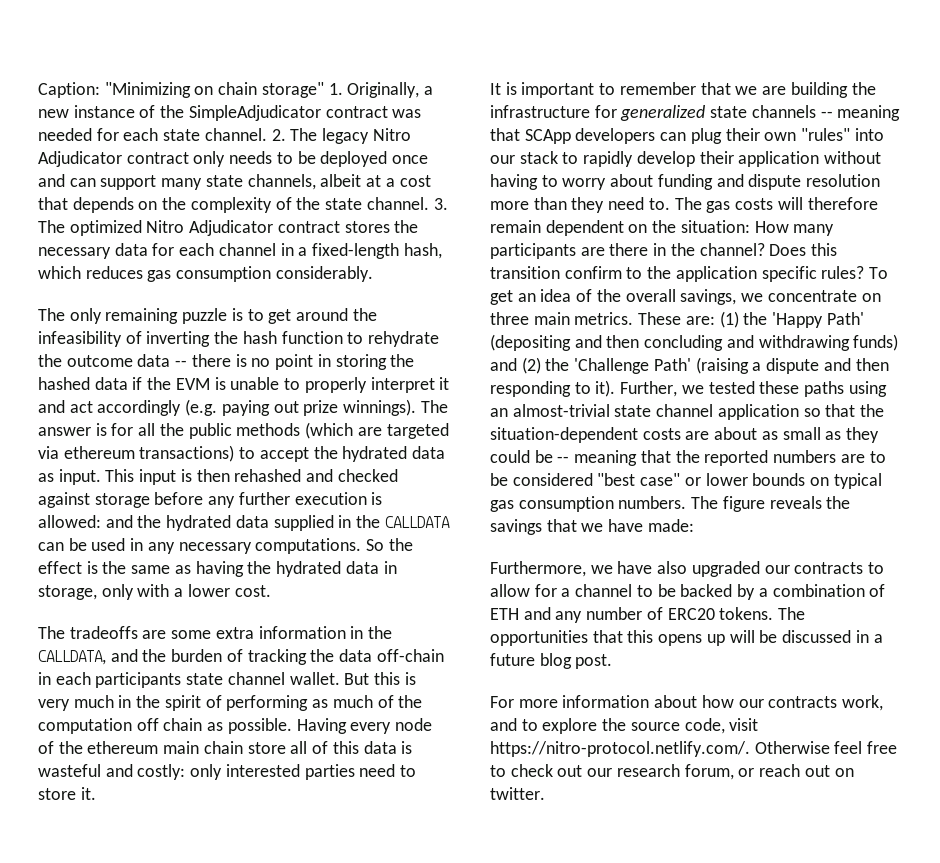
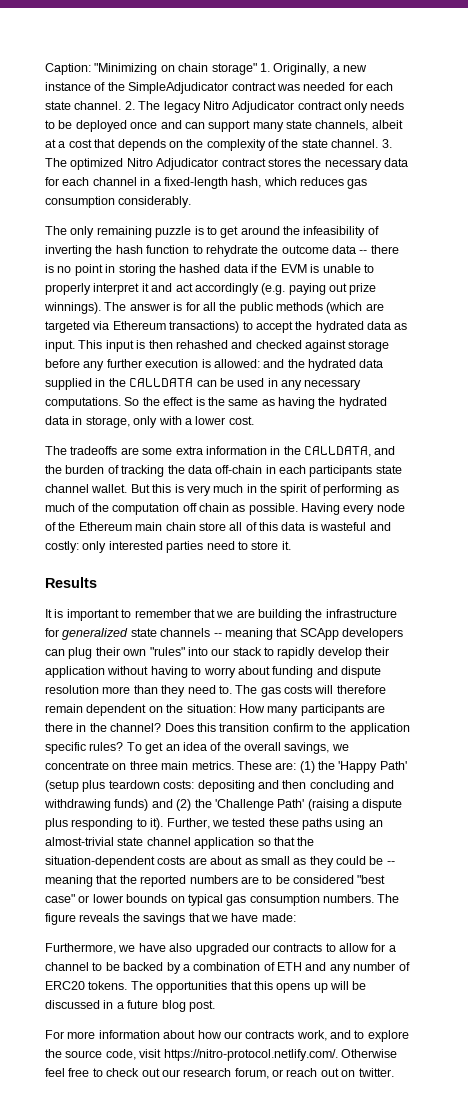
- The answer is for all the public methods (which are targeted via ethereum transactions) to accept the hydrated data as input.
+ The answer is for all the public methods (which are targeted via Ethereum transactions) to accept the hydrated data as input.
- Having every node of the ethereum main chain store all of this data is wasteful and costly: only interested parties need to store it.
+ Having every node of the Ethereum main chain store all of this data is wasteful and costly: only interested parties need to store it.
+ Results
- These are: (1) the 'Happy Path' (depositing and then concluding and withdrawing funds) and (2) the 'Challenge Path' (raising a dispute and then responding to it).
+ These are: (1) the 'Happy Path' (setup plus teardown costs: depositing and then concluding and withdrawing funds) and (2) the 'Challenge Path' (raising a dispute plus responding to it).

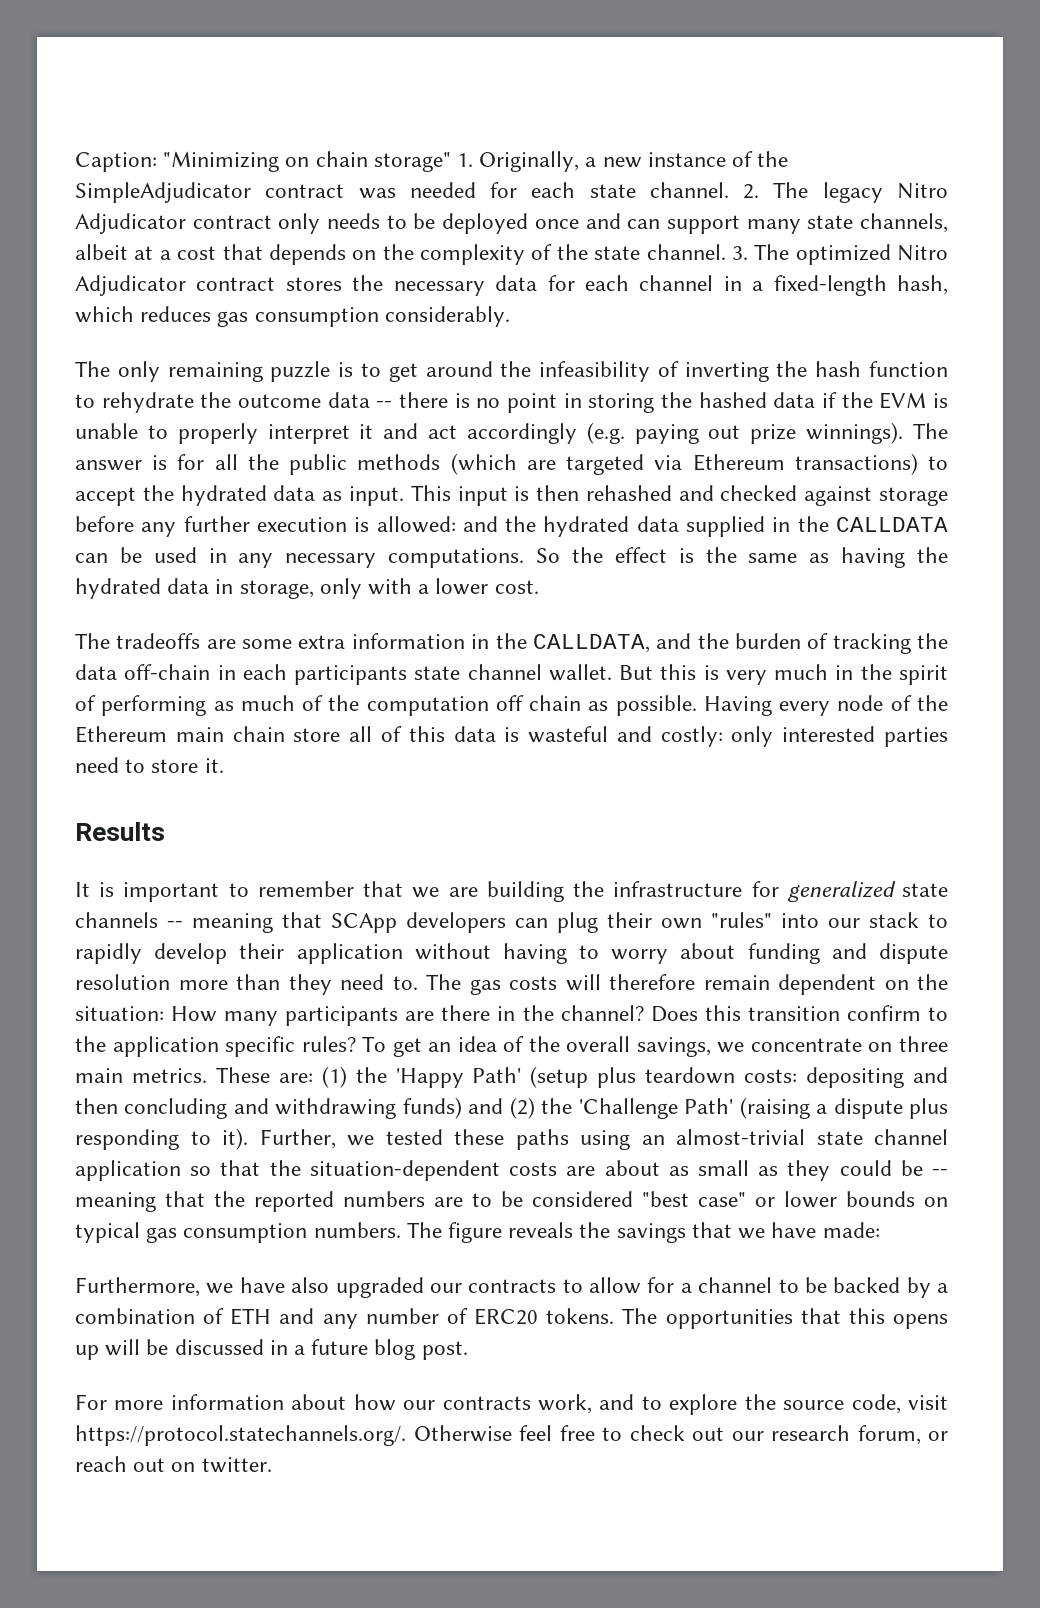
- For more information about how our contracts work, and to explore the source code, visit https://nitro-protocol.netlify.com/. Otherwise feel free to check out our research forum, or reach out on twitter.
+ For more information about how our contracts work, and to explore the source code, visit https://protocol.statechannels.org/. Otherwise feel free to check out our research forum, or reach out on twitter.

